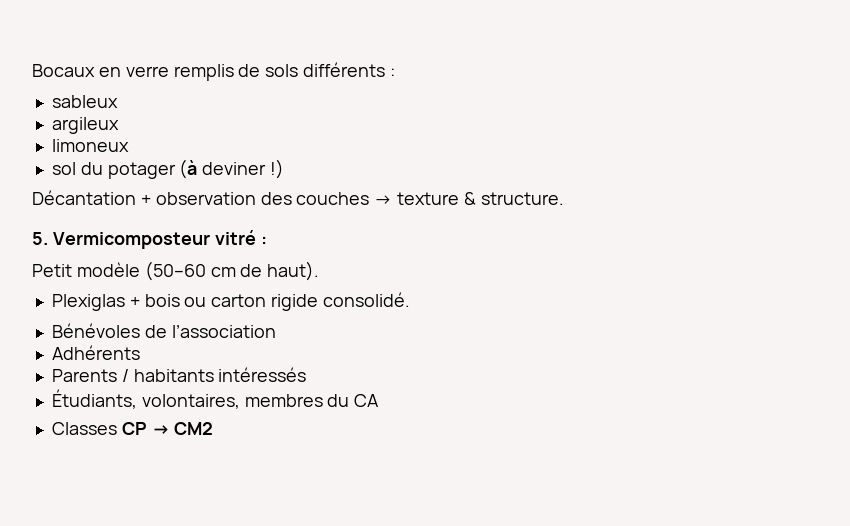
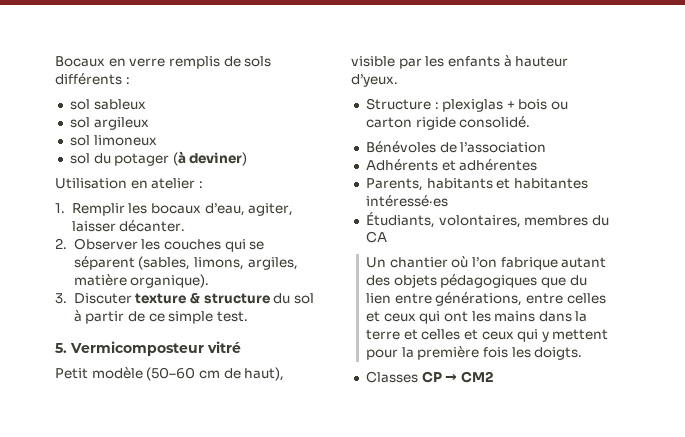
- sableux
+ sol sableux
- argileux
+ sol argileux
- limoneux
+ sol limoneux
- sol du potager (à deviner !)
- Décantation + observation des couches → texture & structure.
+ sol du potager (à deviner)
+ Utilisation en atelier :
+ 1. Remplir les bocaux d’eau, agiter, laisser décanter.
+ 2. Observer les couches qui se séparent (sables, limons, argiles, matière organique).
+ 3. Discuter texture & structure du sol à partir de ce simple test.
- 5. Vermicomposteur vitré :
+ 5. Vermicomposteur vitré
- Petit modèle (50–60 cm de haut).
- Plexiglas + bois ou carton rigide consolidé.
+ Petit modèle (50–60 cm de haut), visible par les enfants à hauteur d’yeux.
+ Structure : plexiglas + bois ou carton rigide consolidé.
- Adhérents
- Parents / habitants intéressés
+ Adhérents et adhérentes
+ Parents, habitants et habitantes intéressé·es
+ Un chantier où l’on fabrique autant des objets pédagogiques que du lien entre générations, entre celles et ceux qui ont les mains dans la terre et celles et ceux qui y mettent pour la première fois les doigts.

